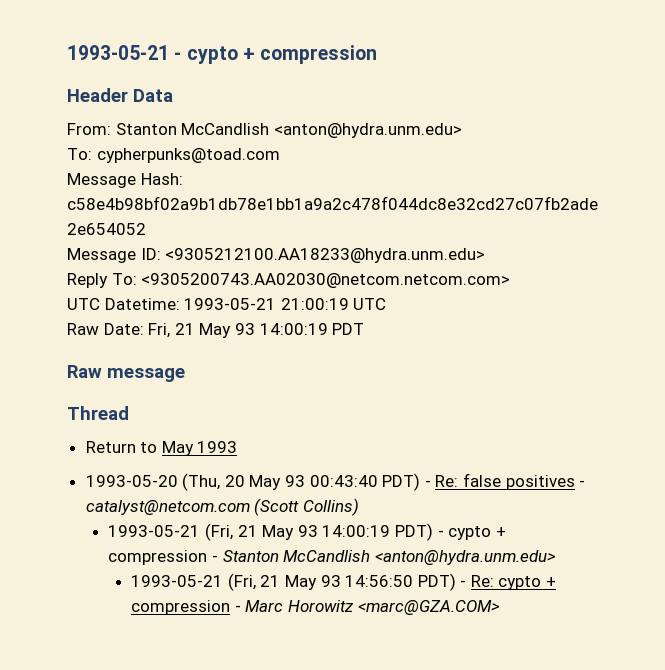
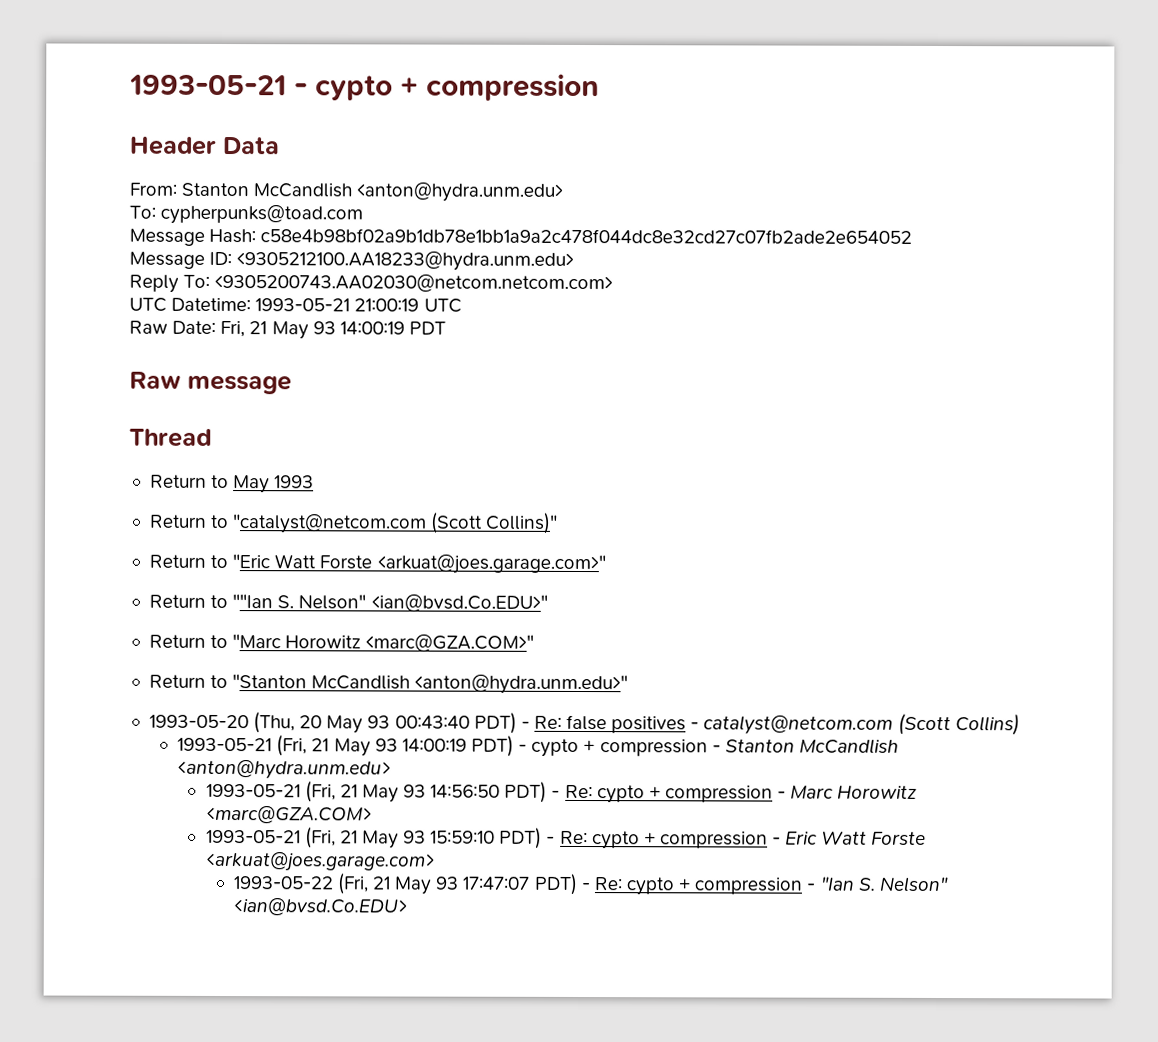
+ Return to "catalyst@netcom.com (Scott Collins)"
+ Return to "Eric Watt Forste <arkuat@joes.garage.com>"
+ Return to ""Ian S. Nelson" <ian@bvsd.Co.EDU>"
+ Return to "Marc Horowitz <marc@GZA.COM>"
+ Return to "Stanton McCandlish <anton@hydra.unm.edu>"
+ 1993-05-21 (Fri, 21 May 93 15:59:10 PDT) - Re: cypto + compression - Eric Watt Forste <arkuat@joes.garage.com>
+ 1993-05-22 (Fri, 21 May 93 17:47:07 PDT) - Re: cypto + compression - "Ian S. Nelson" <ian@bvsd.Co.EDU>

